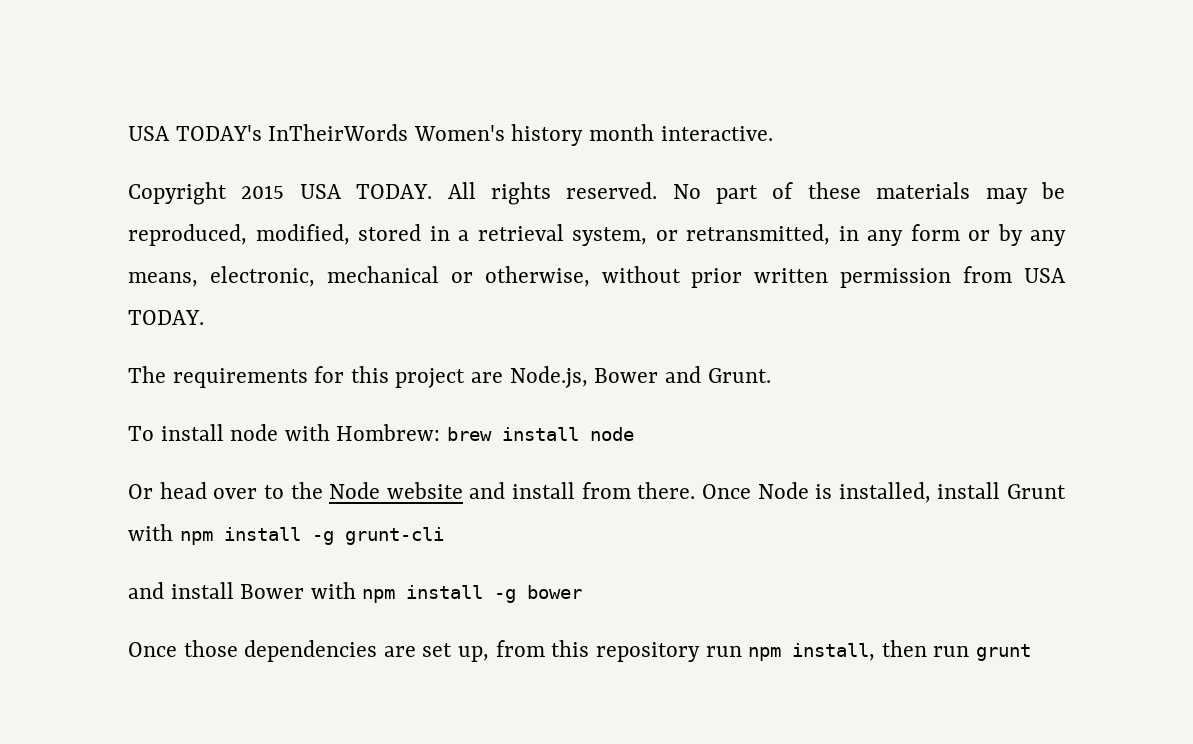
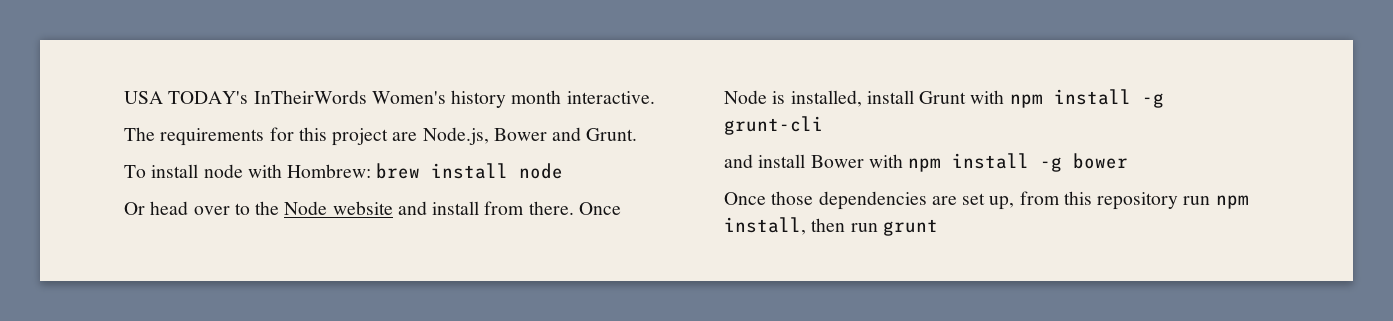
- Copyright 2015 USA TODAY. All rights reserved. No part of these materials may be reproduced, modified, stored in a retrieval system, or retransmitted, in any form or by any means, electronic, mechanical or otherwise, without prior written permission from USA TODAY.

